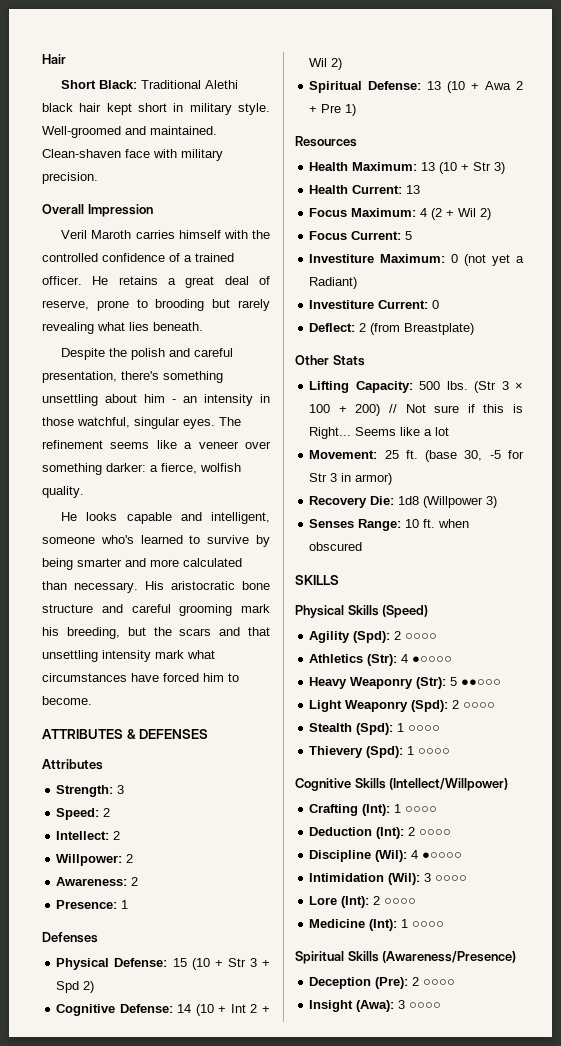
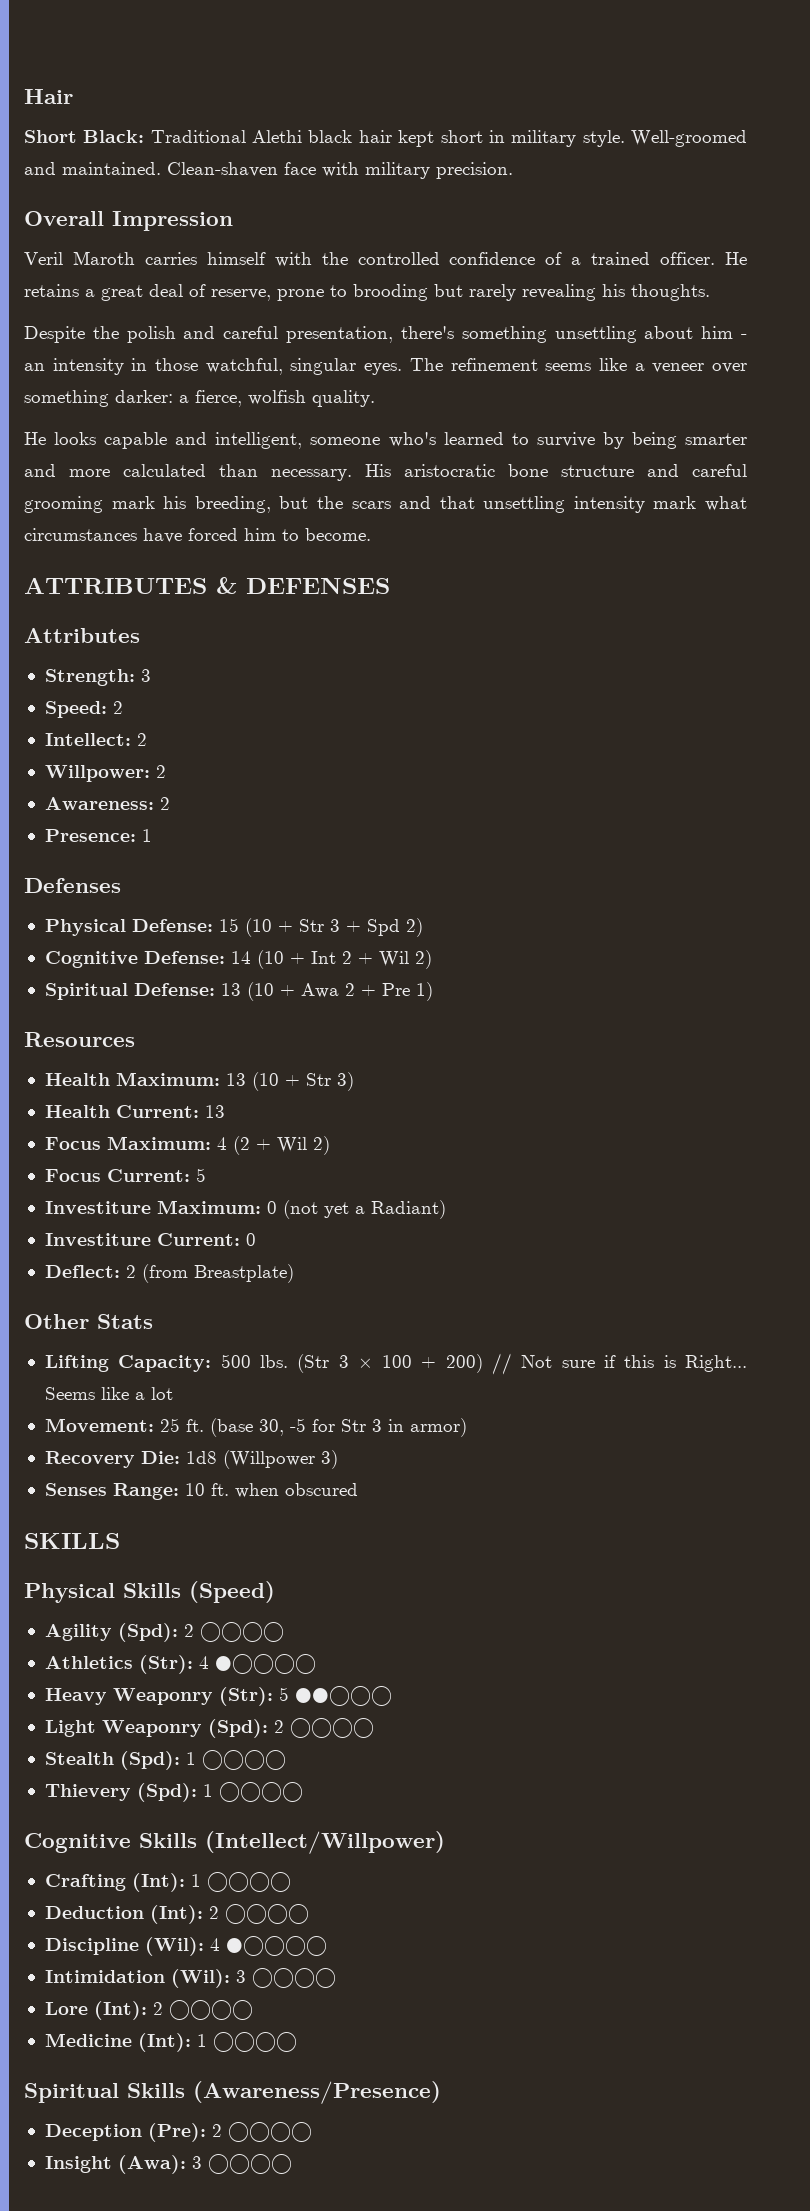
- He retains a great deal of reserve, prone to brooding but rarely revealing what lies beneath.
+ He retains a great deal of reserve, prone to brooding but rarely revealing his thoughts.

